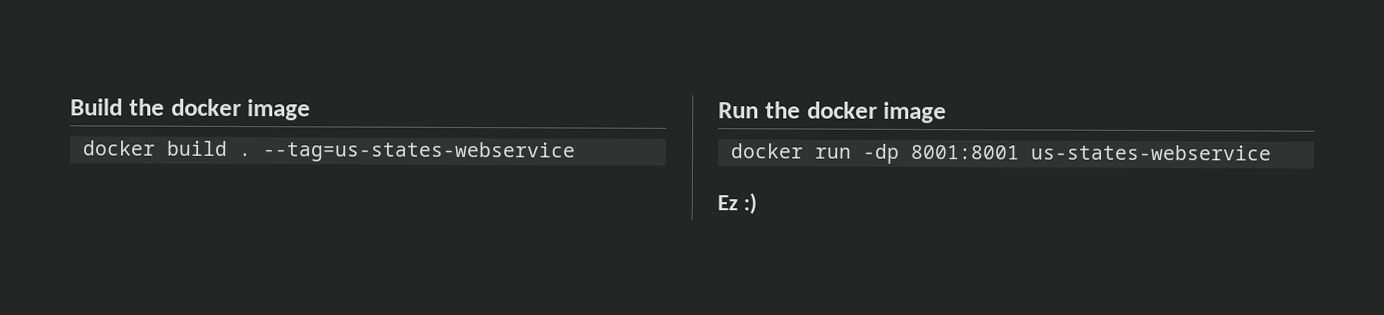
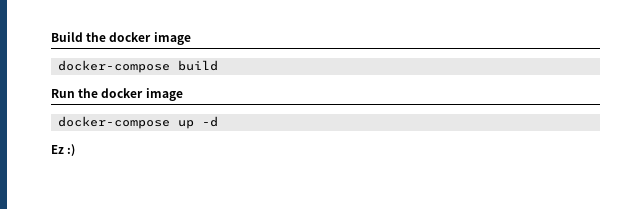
- docker build . --tag=us-states-webservice
+ docker-compose build
- docker run -dp 8001:8001 us-states-webservice
+ docker-compose up -d

